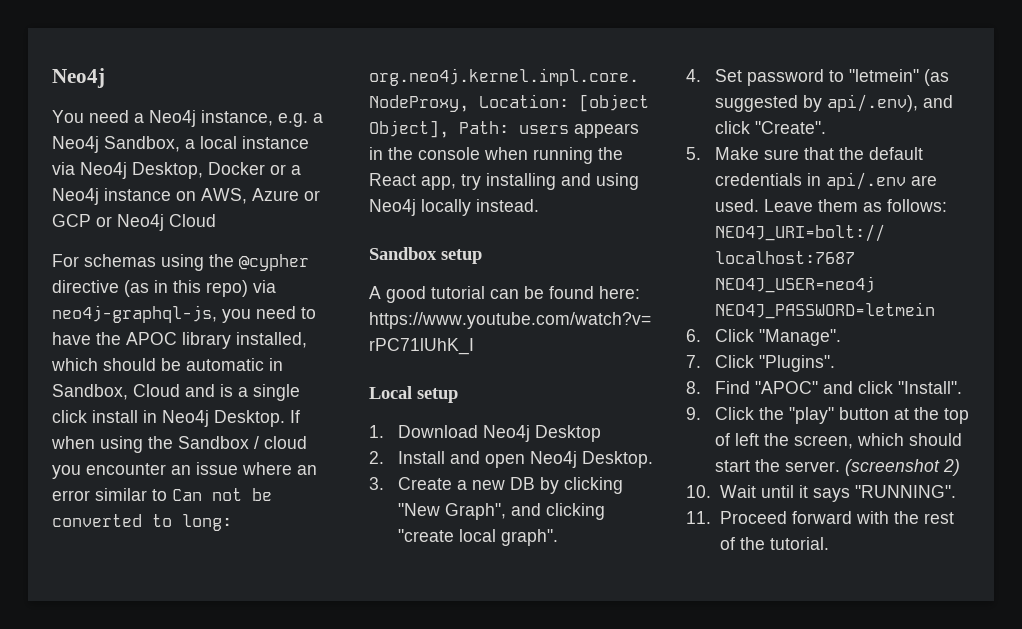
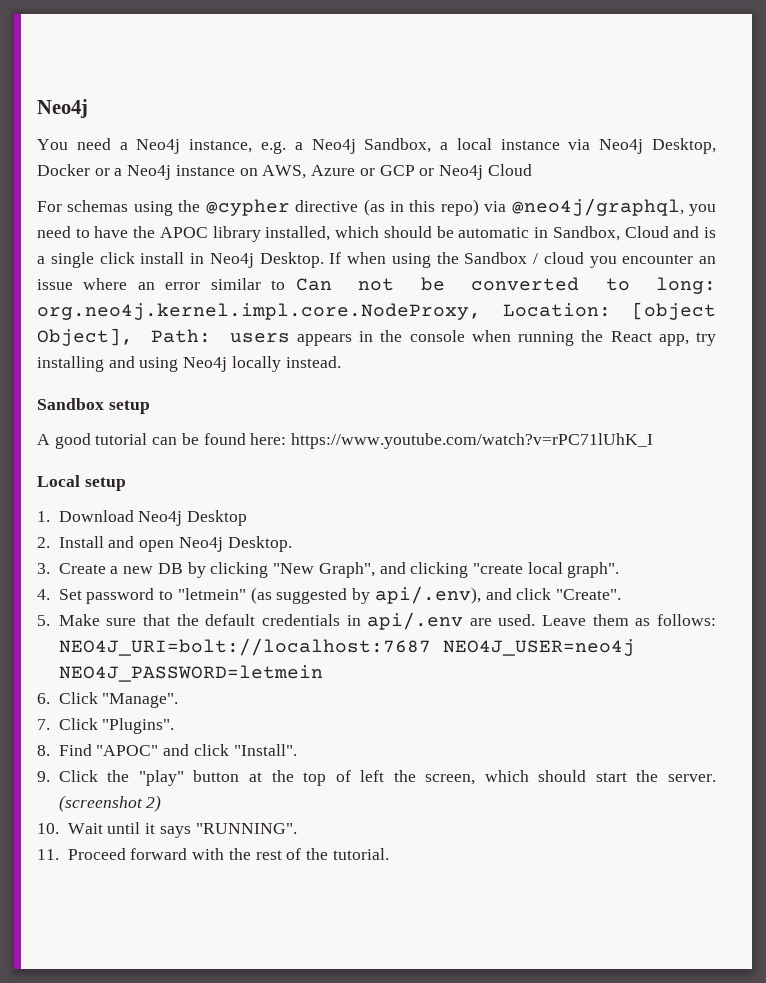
- For schemas using the @cypher directive (as in this repo) via neo4j-graphql-js, you need to have the APOC library installed, which should be automatic in Sandbox, Cloud and is a single click install in Neo4j Desktop.
+ For schemas using the @cypher directive (as in this repo) via @neo4j/graphql, you need to have the APOC library installed, which should be automatic in Sandbox, Cloud and is a single click install in Neo4j Desktop.

